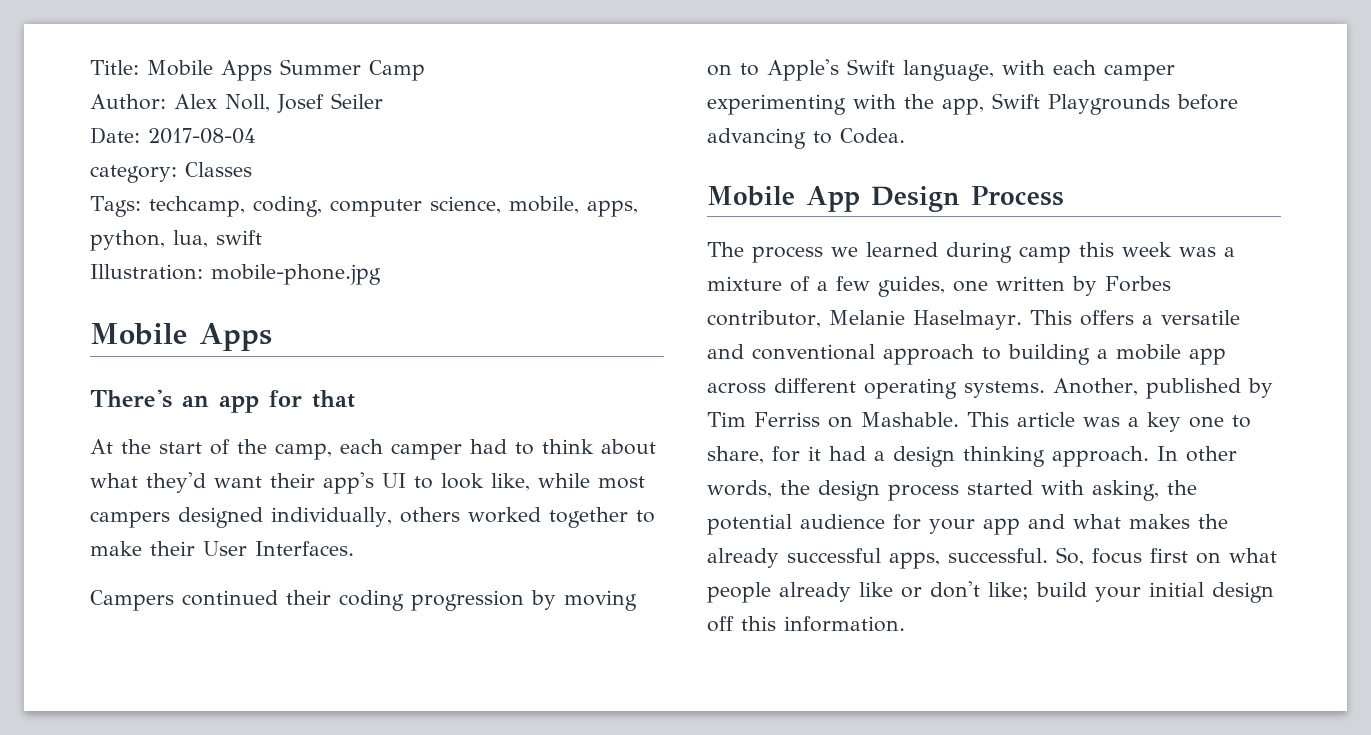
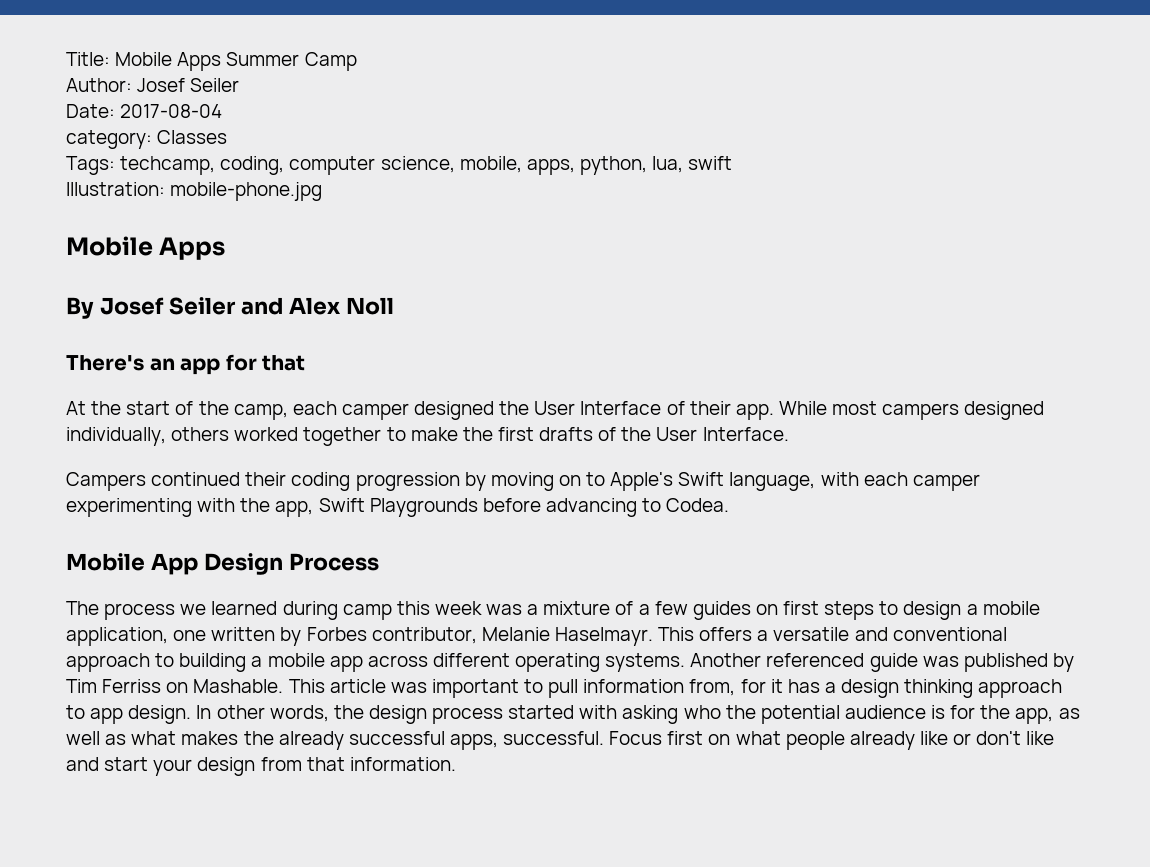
- Author: Alex Noll, Josef Seiler
+ Author: Josef Seiler
+ By Josef Seiler and Alex Noll
- At the start of the camp, each camper had to think about what they'd want their app's UI to look like, while most campers designed individually, others worked together to make their User Interfaces.
+ At the start of the camp, each camper designed the User Interface of their app. While most campers designed individually, others worked together to make the first drafts of the User Interface.
- The process we learned during camp this week was a mixture of a few guides, one written by Forbes contributor, Melanie Haselmayr.
+ The process we learned during camp this week was a mixture of a few guides on first steps to design a mobile application, one written by Forbes contributor, Melanie Haselmayr.
- Another, published by Tim Ferriss on Mashable.
+ Another referenced guide was published by Tim Ferriss on Mashable.
- This article was a key one to share, for it had a design thinking approach.
+ This article was important to pull information from, for it has a design thinking approach to app design.
- In other words, the design process started with asking, the potential audience for your app and what makes the already successful apps, successful.
+ In other words, the design process started with asking who the potential audience is for the app, as well as what makes the already successful apps, successful.
- So, focus first on what people already like or don't like; build your initial design off this information.
+ Focus first on what people already like or don't like and start your design from that information.

